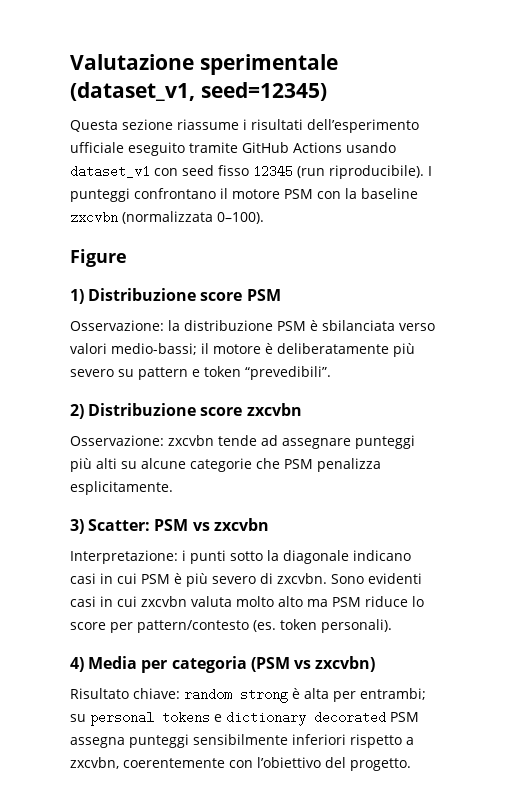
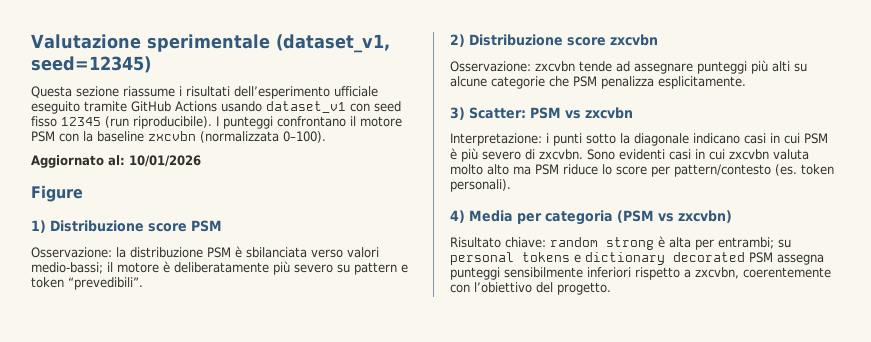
+ Aggiornato al: 10/01/2026

